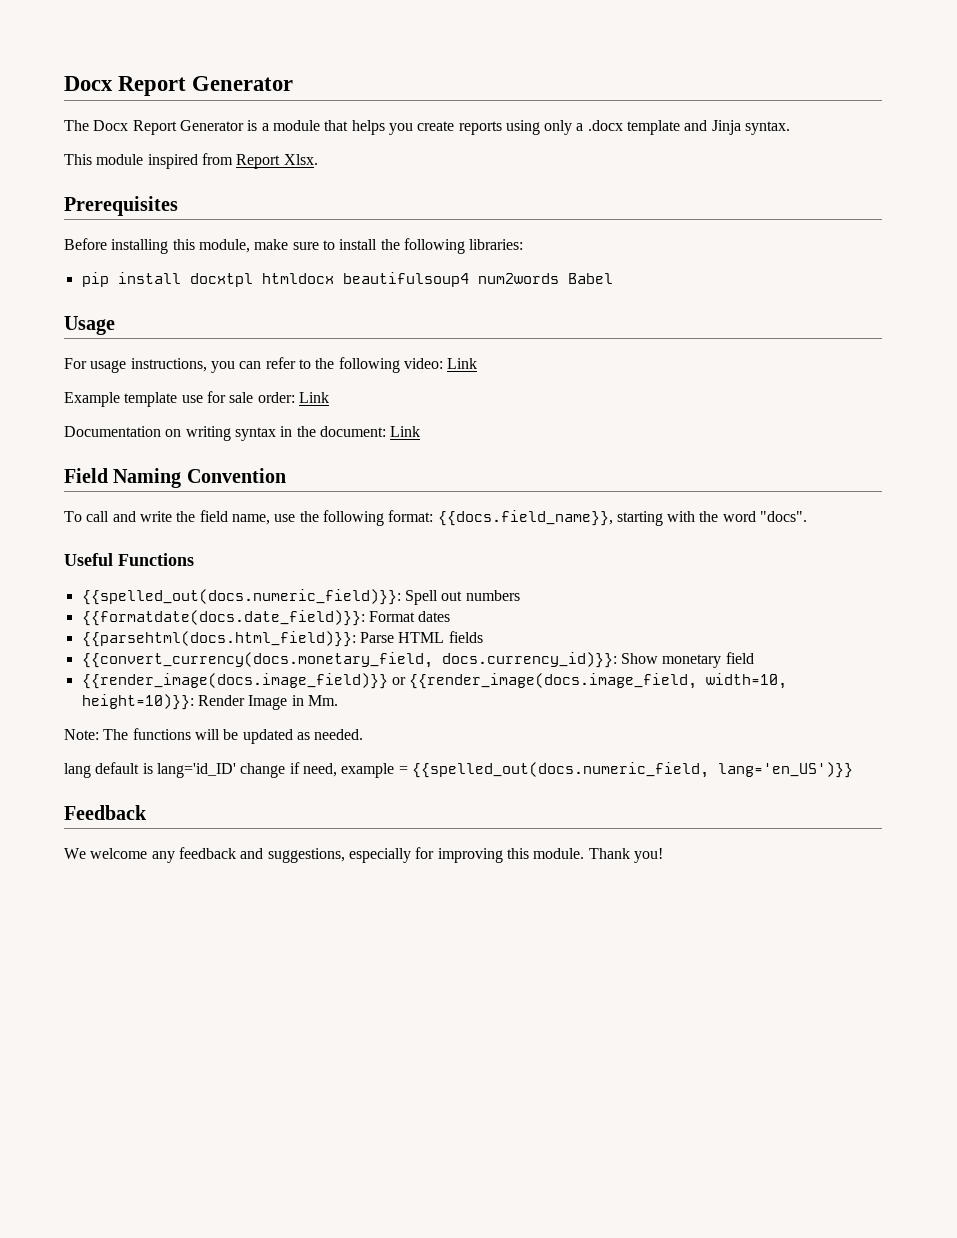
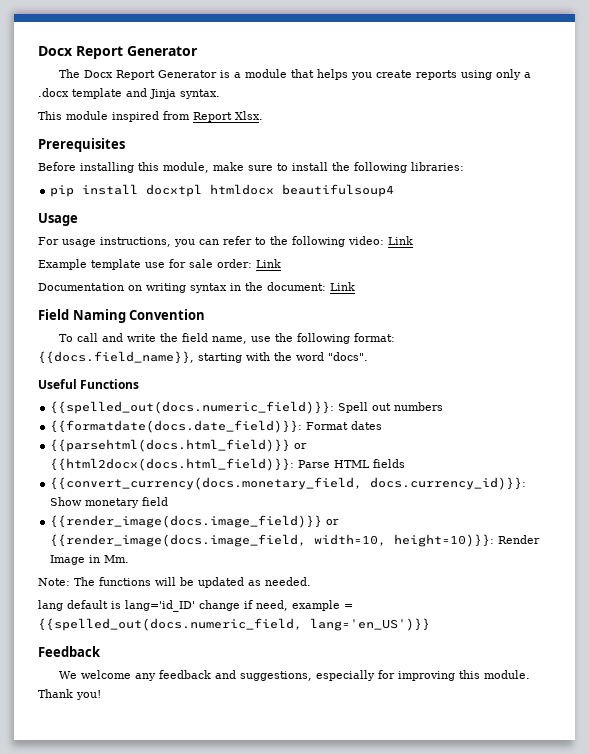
- pip install docxtpl htmldocx beautifulsoup4 num2words Babel
+ pip install docxtpl htmldocx beautifulsoup4
- {{parsehtml(docs.html_field)}}: Parse HTML fields
+ {{parsehtml(docs.html_field)}} or {{html2docx(docs.html_field)}}: Parse HTML fields

